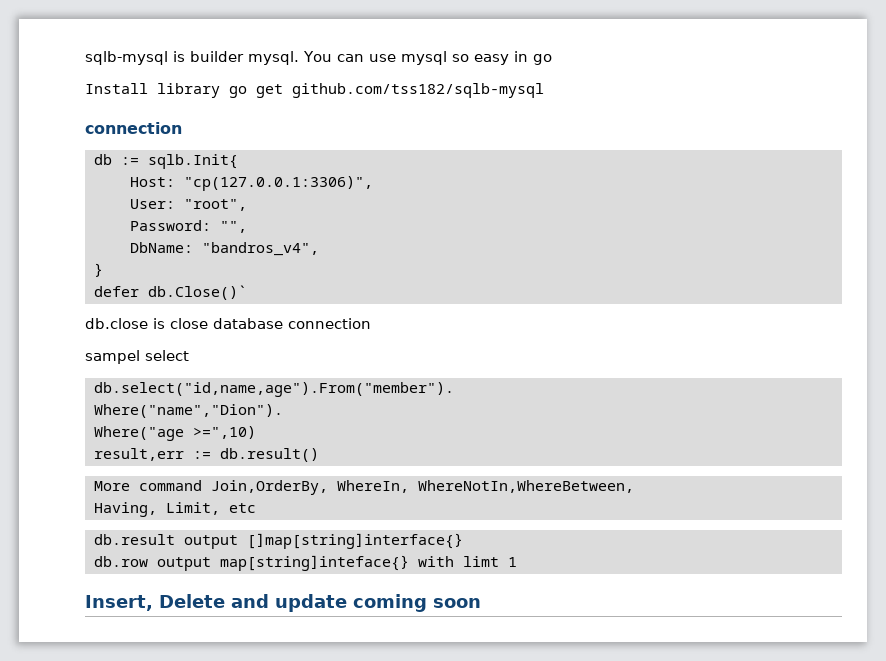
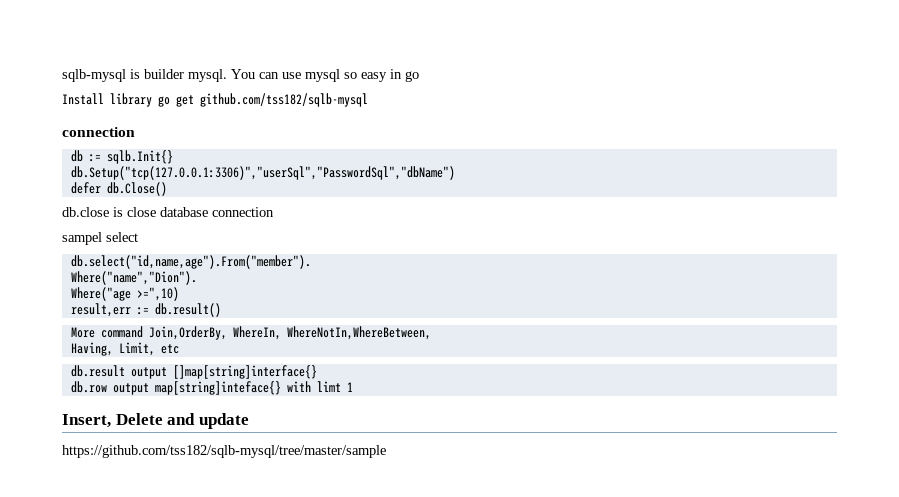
- db := sqlb.Init{
- Host: "cp(127.0.0.1:3306)",
- User: "root",
- Password: "",
- DbName: "bandros_v4",
- }
+ db := sqlb.Init{}
+ db.Setup("tcp(127.0.0.1:3306)","userSql","PasswordSql","dbName")
- defer db.Close()`
+ defer db.Close()
- Insert, Delete and update coming soon
+ Insert, Delete and update
+ https://github.com/tss182/sqlb-mysql/tree/master/sample

